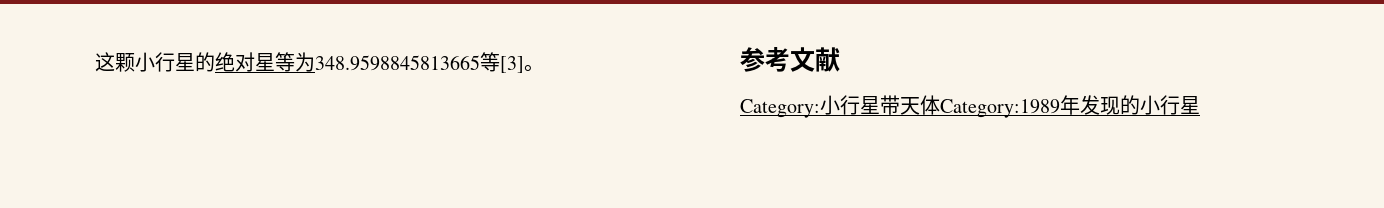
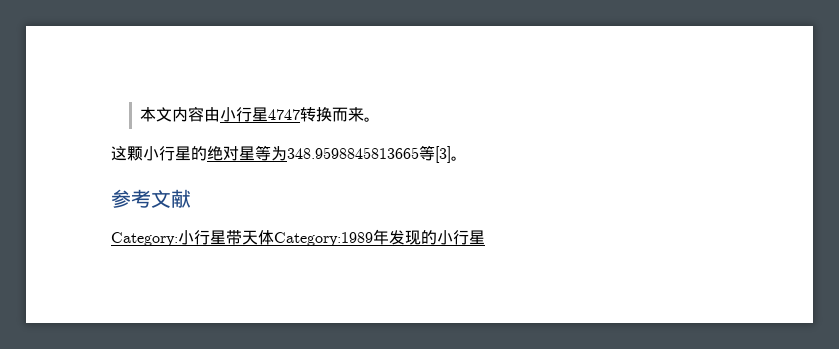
+ 本文内容由小行星4747转换而来。

